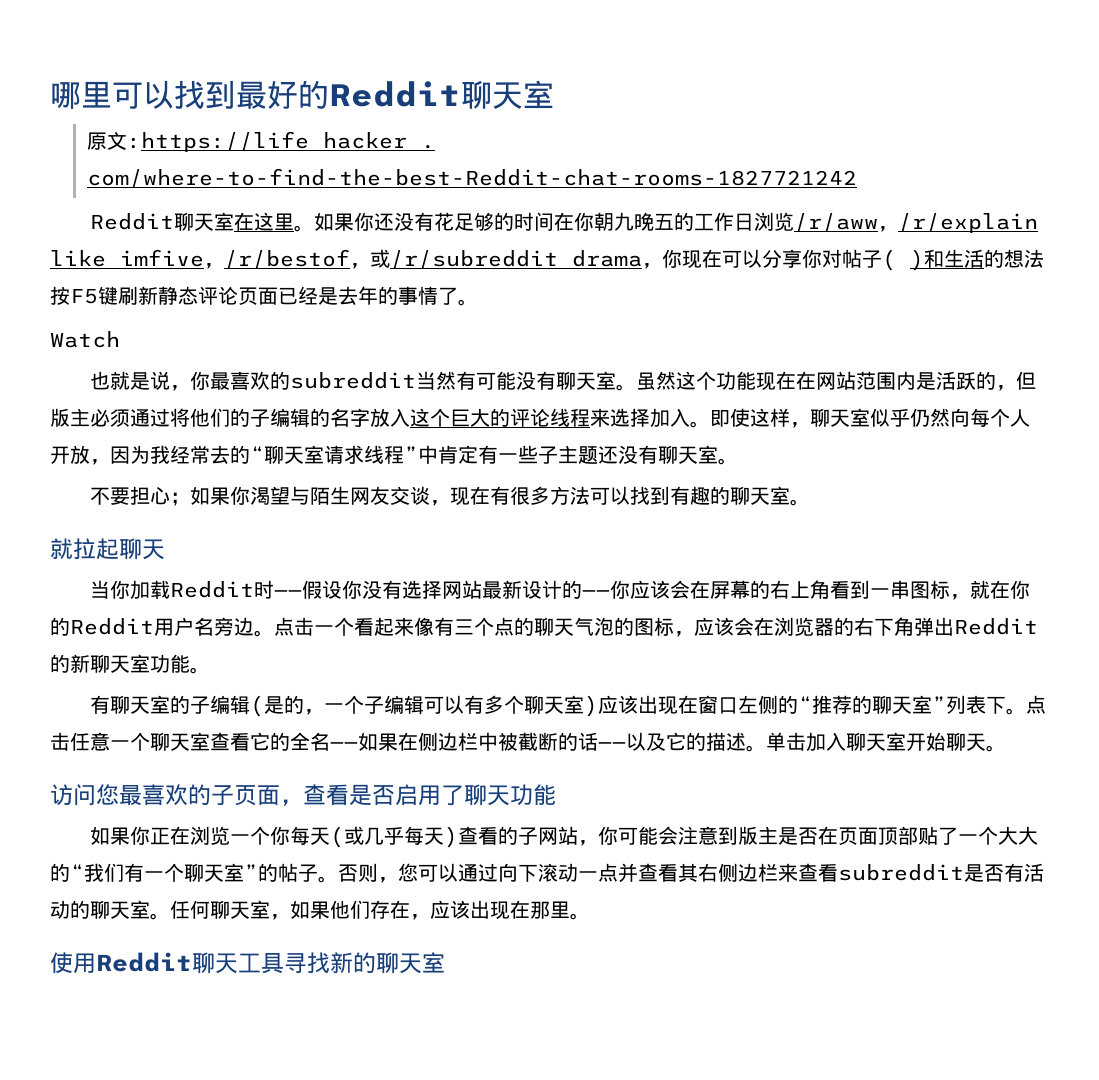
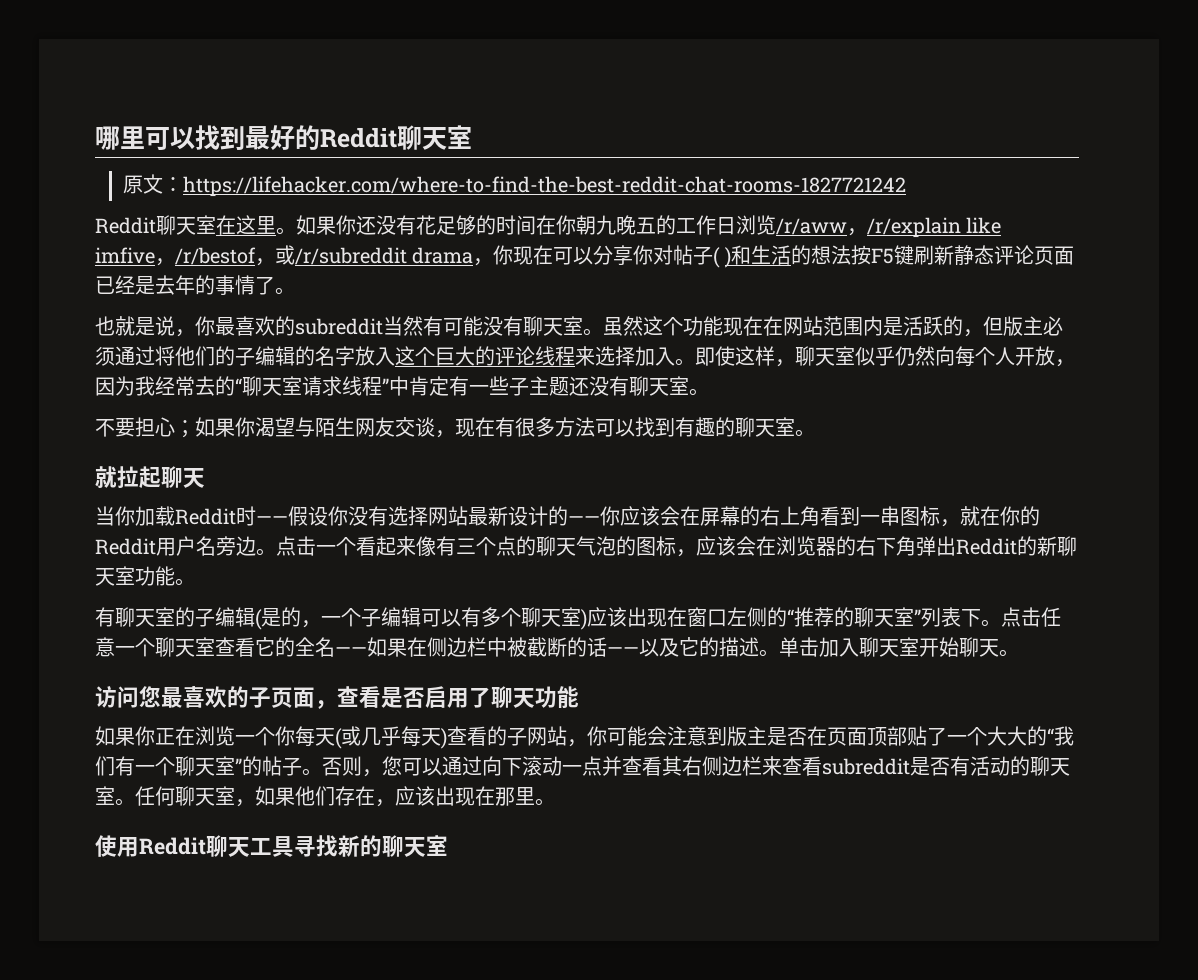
- 原文:https://life hacker . com/where-to-find-the-best-Reddit-chat-rooms-1827721242
+ 原文：https://lifehacker.com/where-to-find-the-best-reddit-chat-rooms-1827721242
- Watch

